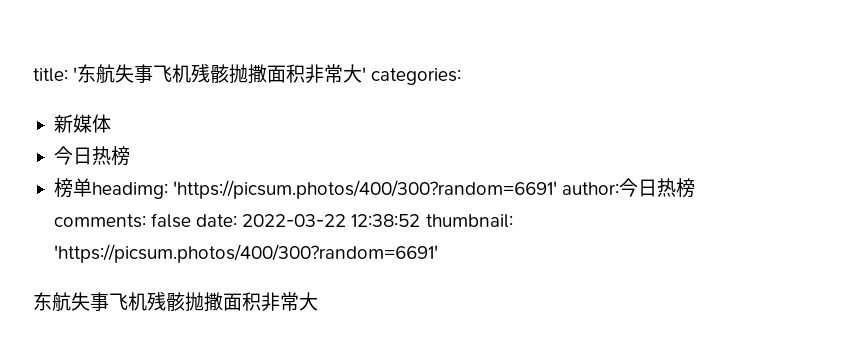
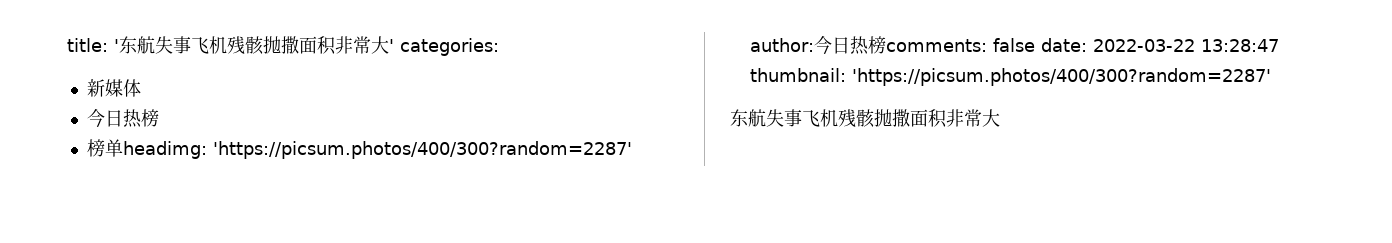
- 榜单headimg: 'https://picsum.photos/400/300?random=6691' author:今日热榜comments: false date: 2022-03-22 12:38:52 thumbnail: 'https://picsum.photos/400/300?random=6691'
+ 榜单headimg: 'https://picsum.photos/400/300?random=2287' author:今日热榜comments: false date: 2022-03-22 13:28:47 thumbnail: 'https://picsum.photos/400/300?random=2287'

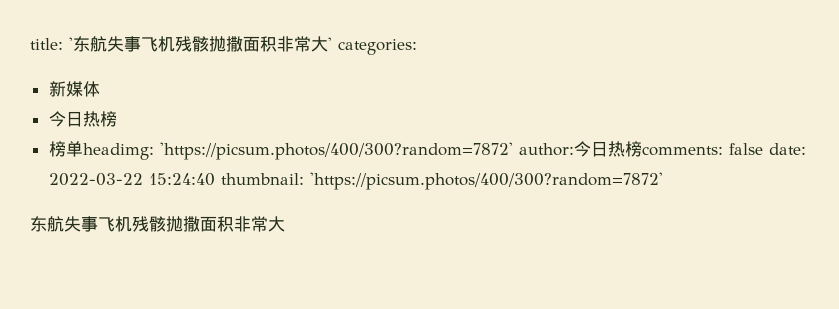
- 榜单headimg: 'https://picsum.photos/400/300?random=2287' author:今日热榜comments: false date: 2022-03-22 13:28:47 thumbnail: 'https://picsum.photos/400/300?random=2287'
+ 榜单headimg: 'https://picsum.photos/400/300?random=7872' author:今日热榜comments: false date: 2022-03-22 15:24:40 thumbnail: 'https://picsum.photos/400/300?random=7872'

